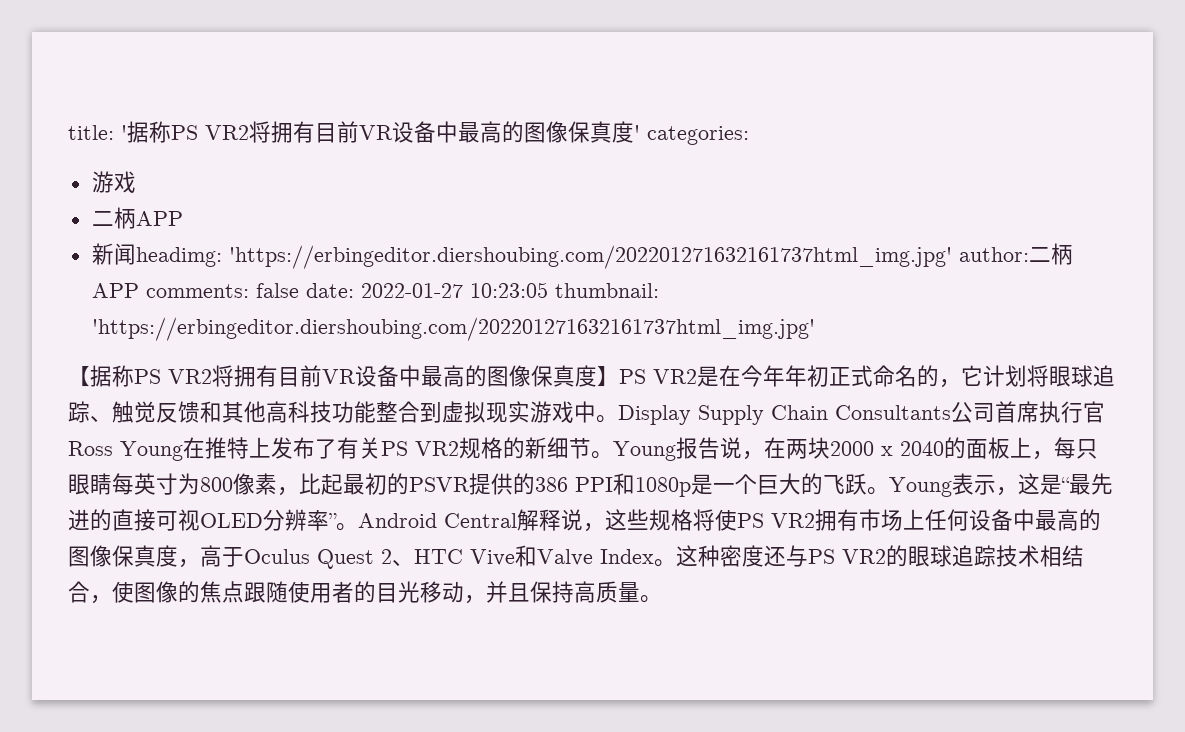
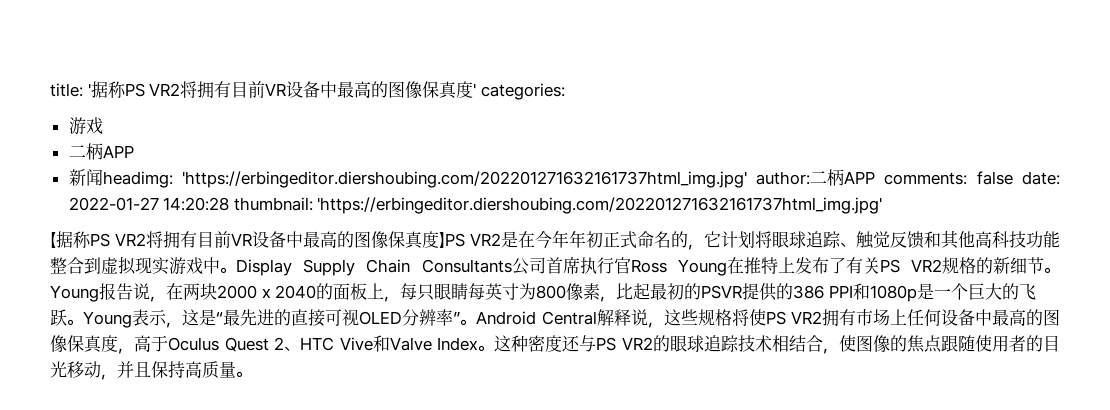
- 新闻headimg: 'https://erbingeditor.diershoubing.com/202201271632161737html_img.jpg' author:二柄APP comments: false date: 2022-01-27 10:23:05 thumbnail: 'https://erbingeditor.diershoubing.com/202201271632161737html_img.jpg'
+ 新闻headimg: 'https://erbingeditor.diershoubing.com/202201271632161737html_img.jpg' author:二柄APP comments: false date: 2022-01-27 14:20:28 thumbnail: 'https://erbingeditor.diershoubing.com/202201271632161737html_img.jpg'

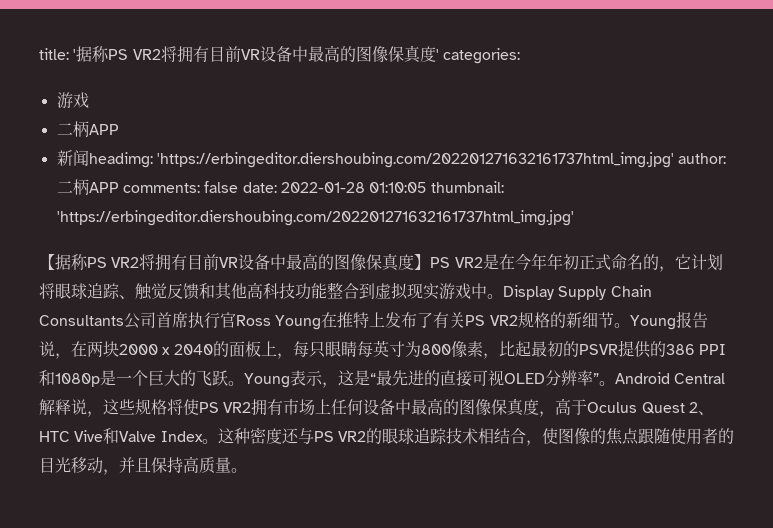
- 新闻headimg: 'https://erbingeditor.diershoubing.com/202201271632161737html_img.jpg' author:二柄APP comments: false date: 2022-01-27 14:20:28 thumbnail: 'https://erbingeditor.diershoubing.com/202201271632161737html_img.jpg'
+ 新闻headimg: 'https://erbingeditor.diershoubing.com/202201271632161737html_img.jpg' author:二柄APP comments: false date: 2022-01-28 01:10:05 thumbnail: 'https://erbingeditor.diershoubing.com/202201271632161737html_img.jpg'

